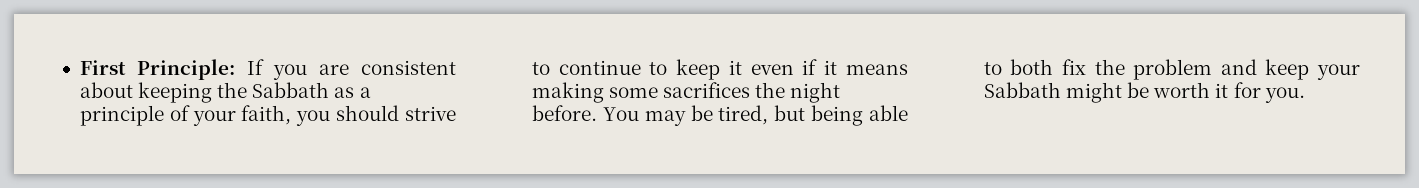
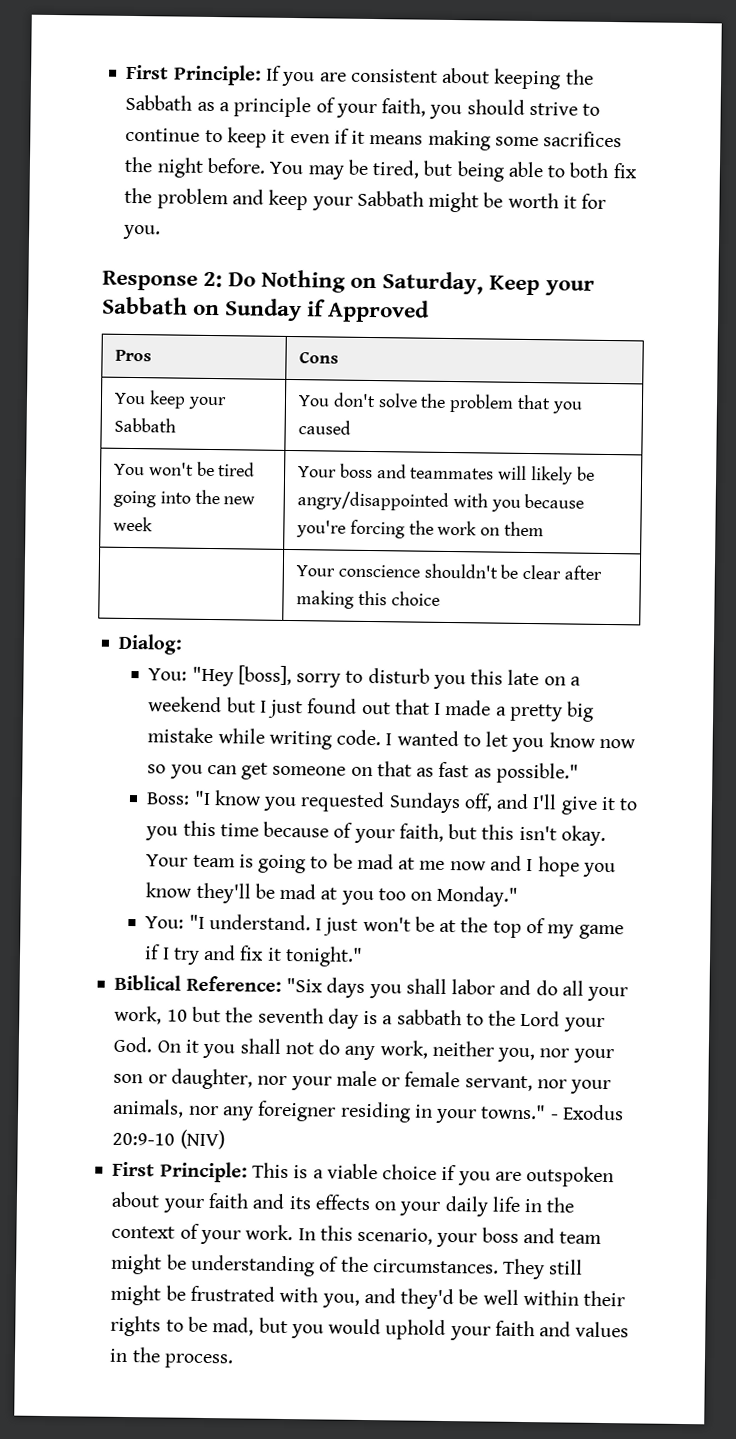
+ Response 2: Do Nothing on Saturday, Keep your Sabbath on Sunday if Approved
+ Pros | Cons
+ You keep your Sabbath | You don't solve the problem that you caused
+ You won't be tired going into the new week | Your boss and teammates will likely be angry/disappointed with you because you're forcing the work on them
+ | Your conscience shouldn't be clear after making this choice
+ Dialog:
+ You: "Hey [boss], sorry to disturb you this late on a weekend but I just found out that I made a pretty big mistake while writing code. I wanted to let you know now so you can get someone on that as fast as possible."
+ Boss: "I know you requested Sundays off, and I'll give it to you this time because of your faith, but this isn't okay. Your team is going to be mad at me now and I hope you know they'll be mad at you too on Monday."
+ You: "I understand. I just won't be at the top of my game if I try and fix it tonight."
+ Biblical Reference: "Six days you shall labor and do all your work, 10 but the seventh day is a sabbath to the Lord your God. On it you shall not do any work, neither you, nor your son or daughter, nor your male or female servant, nor your animals, nor any foreigner residing in your towns." - Exodus 20:9-10 (NIV)
+ First Principle: This is a viable choice if you are outspoken about your faith and its effects on your daily life in the context of your work. In this scenario, your boss and team might be understanding of the circumstances. They still might be frustrated with you, and they'd be well within their rights to be mad, but you would uphold your faith and values in the process.

